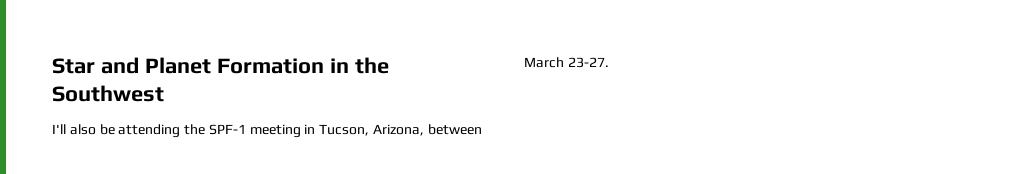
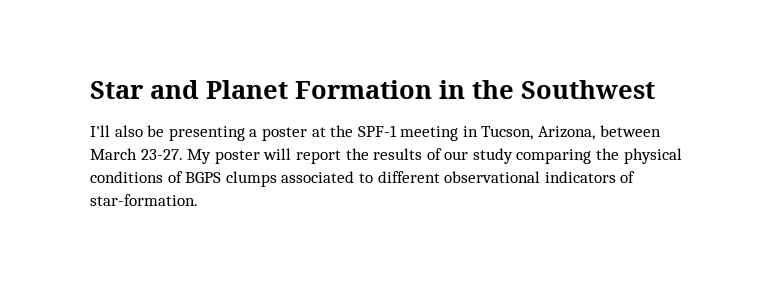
- I'll also be attending the SPF-1 meeting in Tucson, Arizona, between March 23-27.
+ I'll also be presenting a poster at the SPF-1 meeting in Tucson, Arizona, between March 23-27.
+ My poster will report the results of our study comparing the physical conditions of BGPS clumps associated to different observational indicators of star-formation.

